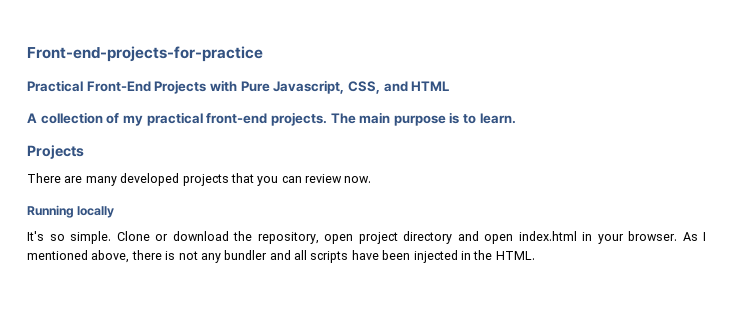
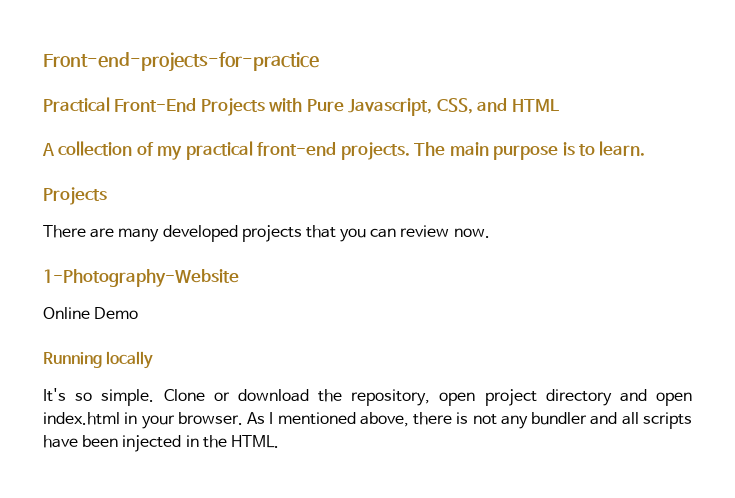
+ 1-Photography-Website
+ Online Demo

